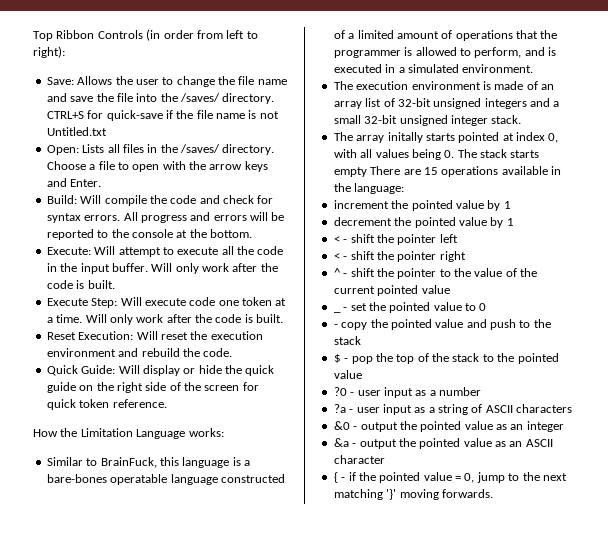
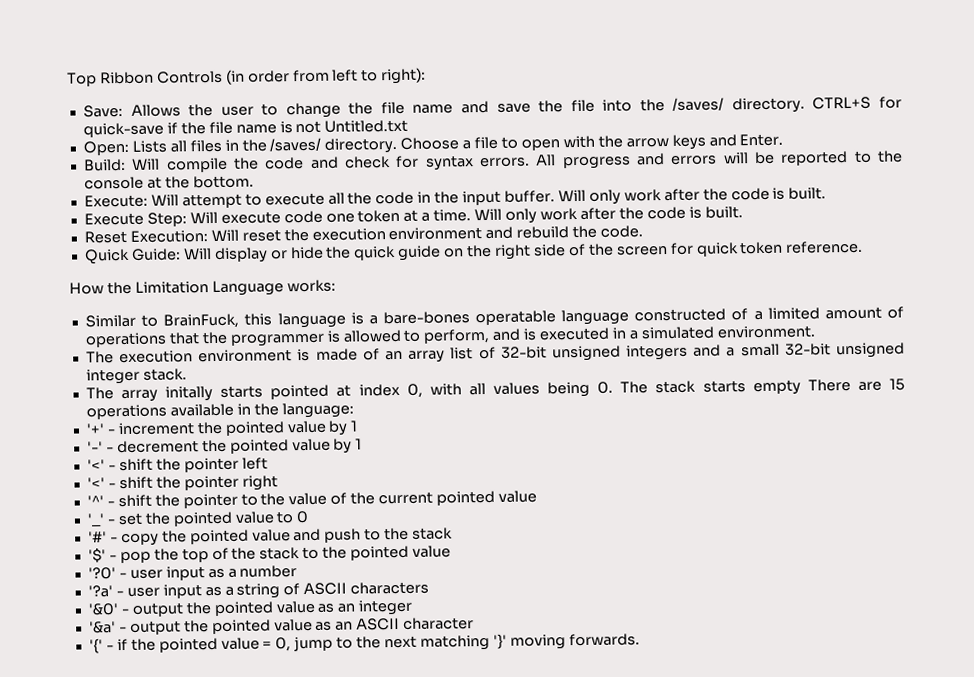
- increment the pointed value by 1
+ '+' - increment the pointed value by 1
- decrement the pointed value by 1
+ '-' - decrement the pointed value by 1
- < - shift the pointer left
+ '<' - shift the pointer left
- < - shift the pointer right
+ '<' - shift the pointer right
- ^ - shift the pointer to the value of the current pointed value
+ '^' - shift the pointer to the value of the current pointed value
- _ - set the pointed value to 0
+ '_' - set the pointed value to 0
- - copy the pointed value and push to the stack
+ '#' - copy the pointed value and push to the stack
- $ - pop the top of the stack to the pointed value
+ '$' - pop the top of the stack to the pointed value
- ?0 - user input as a number
+ '?0' - user input as a number
- ?a - user input as a string of ASCII characters
+ '?a' - user input as a string of ASCII characters
- &0 - output the pointed value as an integer
+ '&0' - output the pointed value as an integer
- &a - output the pointed value as an ASCII character
+ '&a' - output the pointed value as an ASCII character
- { - if the pointed value = 0, jump to the next matching '}' moving forwards.
+ '{' - if the pointed value = 0, jump to the next matching '}' moving forwards.

